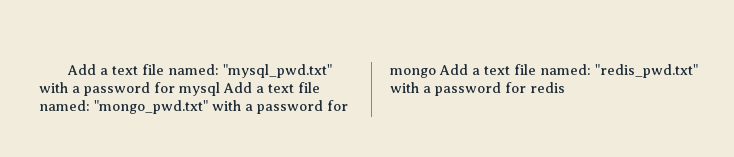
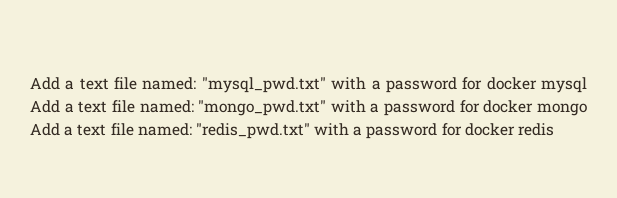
- Add a text file named: "mysql_pwd.txt" with a password for mysql Add a text file named: "mongo_pwd.txt" with a password for mongo Add a text file named: "redis_pwd.txt" with a password for redis
+ Add a text file named: "mysql_pwd.txt" with a password for docker mysql Add a text file named: "mongo_pwd.txt" with a password for docker mongo Add a text file named: "redis_pwd.txt" with a password for docker redis

